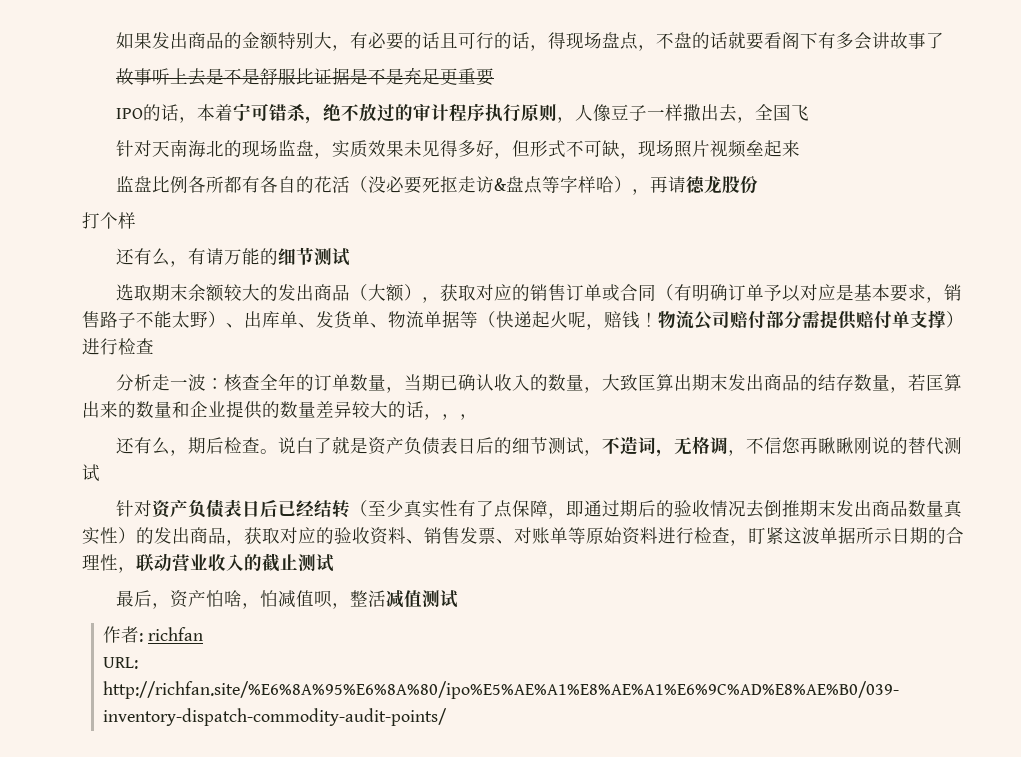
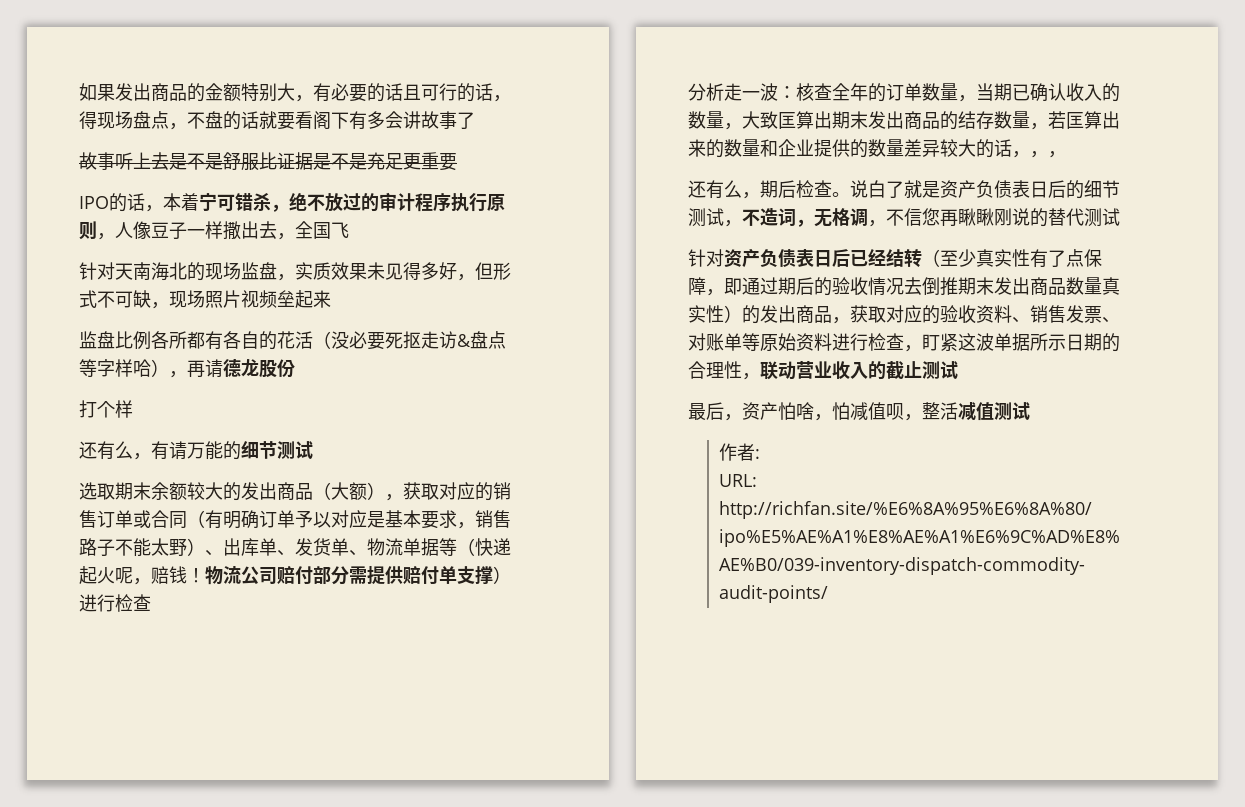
- 作者: richfan
+ 作者:

